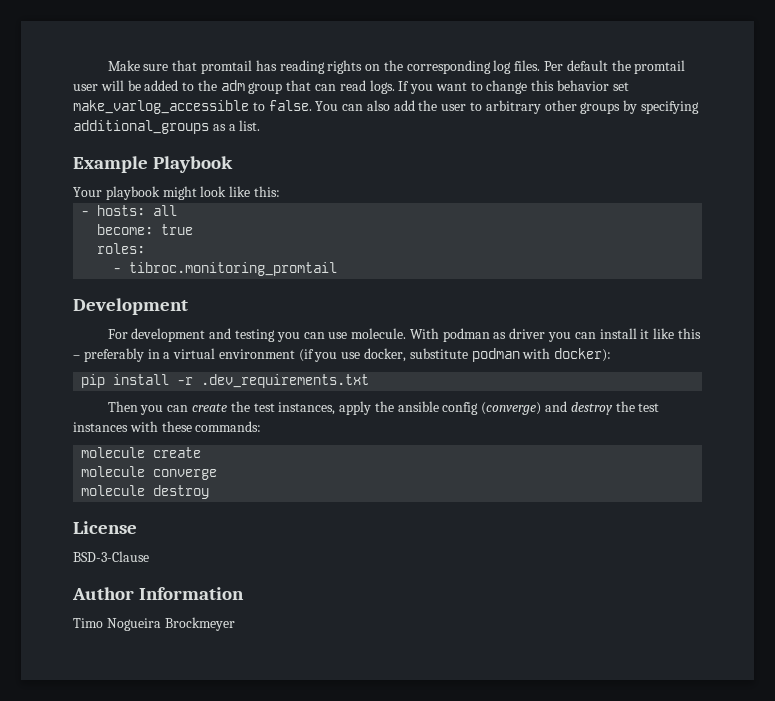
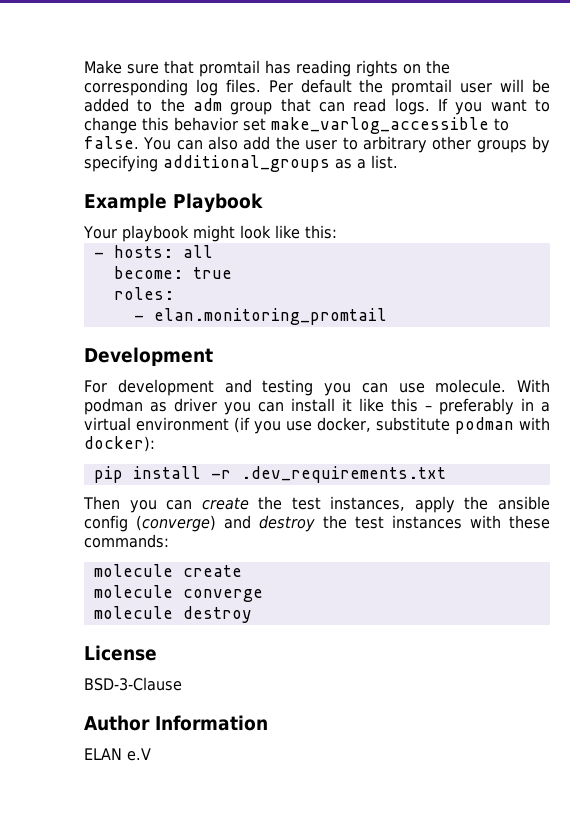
- - tibroc.monitoring_promtail
+ - elan.monitoring_promtail
- Timo Nogueira Brockmeyer
+ ELAN e.V

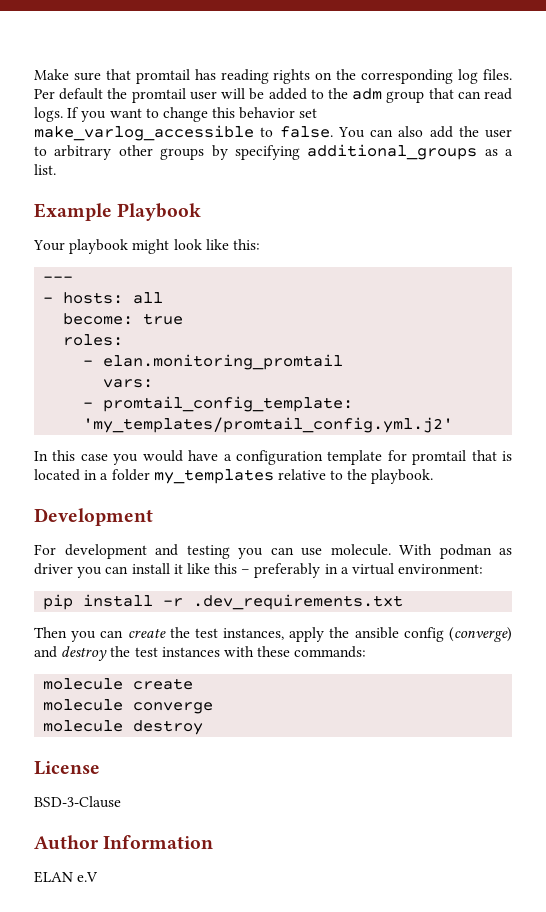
+ ---
+ vars:
+ - promtail_config_template: 'my_templates/promtail_config.yml.j2'
+ In this case you would have a configuration template for promtail that is located in a folder my_templates relative to the playbook.
- With podman as driver you can install it like this – preferably in a virtual environment (if you use docker, substitute podman with docker):
+ With podman as driver you can install it like this – preferably in a virtual environment:

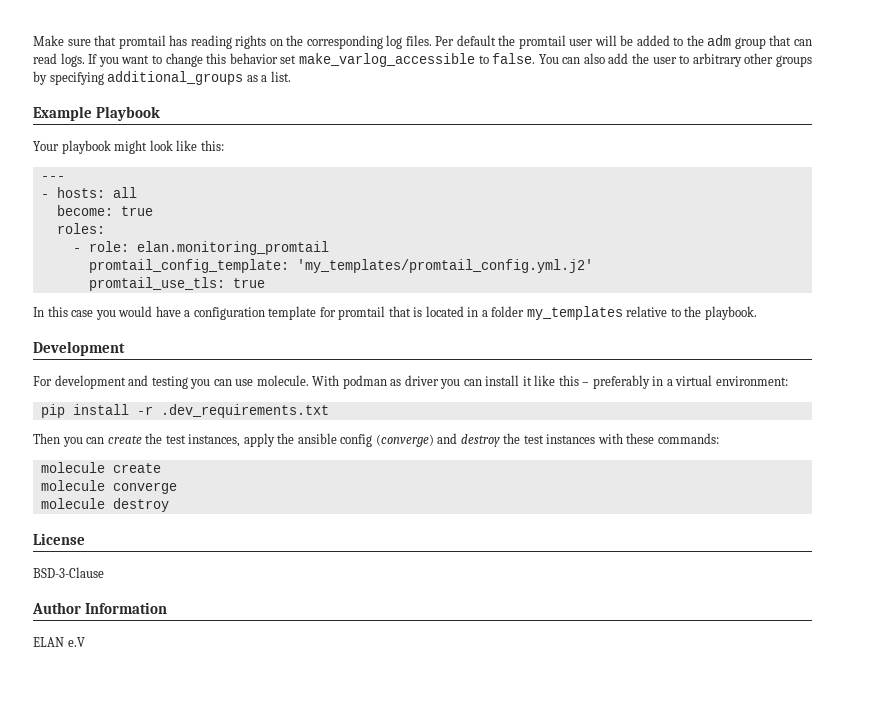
- - elan.monitoring_promtail
+ - role: elan.monitoring_promtail
- vars:
- - promtail_config_template: 'my_templates/promtail_config.yml.j2'
+ promtail_config_template: 'my_templates/promtail_config.yml.j2'
+ promtail_use_tls: true

